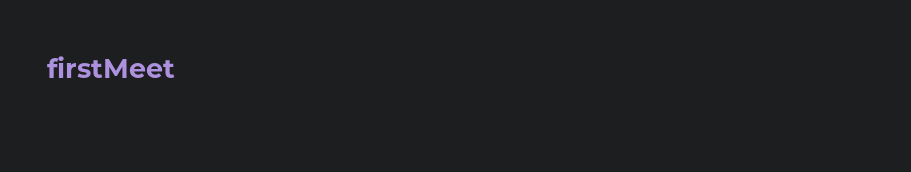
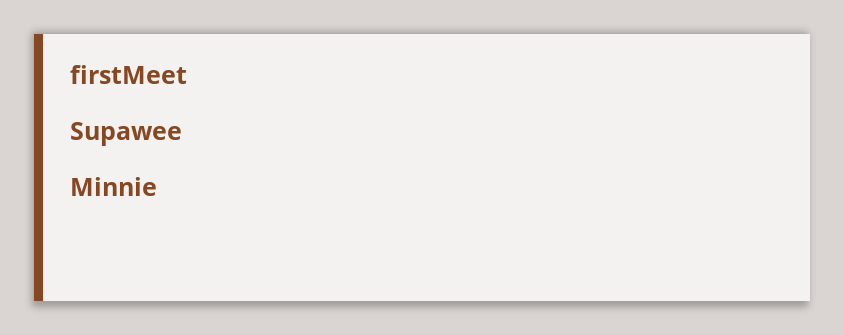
+ Supawee
+ Minnie

